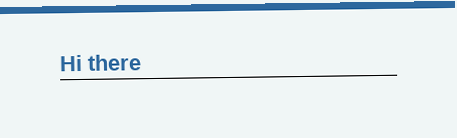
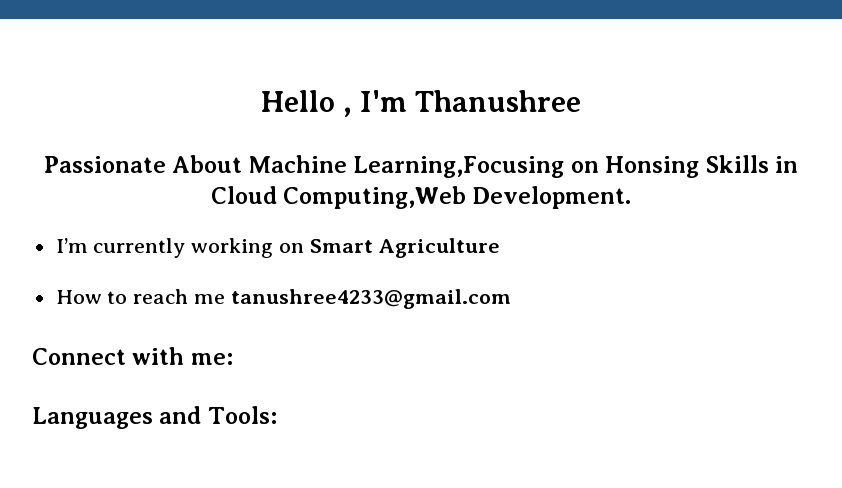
- Hi there
+ Hello , I'm Thanushree
+ Passionate About Machine Learning,Focusing on Honsing Skills in Cloud Computing,Web Development.
+ I’m currently working on Smart Agriculture
+ How to reach me tanushree4233@gmail.com
+ Connect with me:
+ Languages and Tools:

